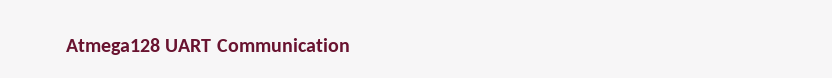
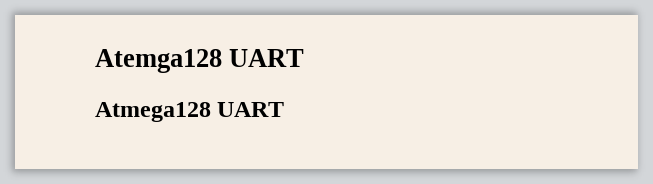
+ Atemga128 UART
- Atmega128 UART Communication
+ Atmega128 UART

